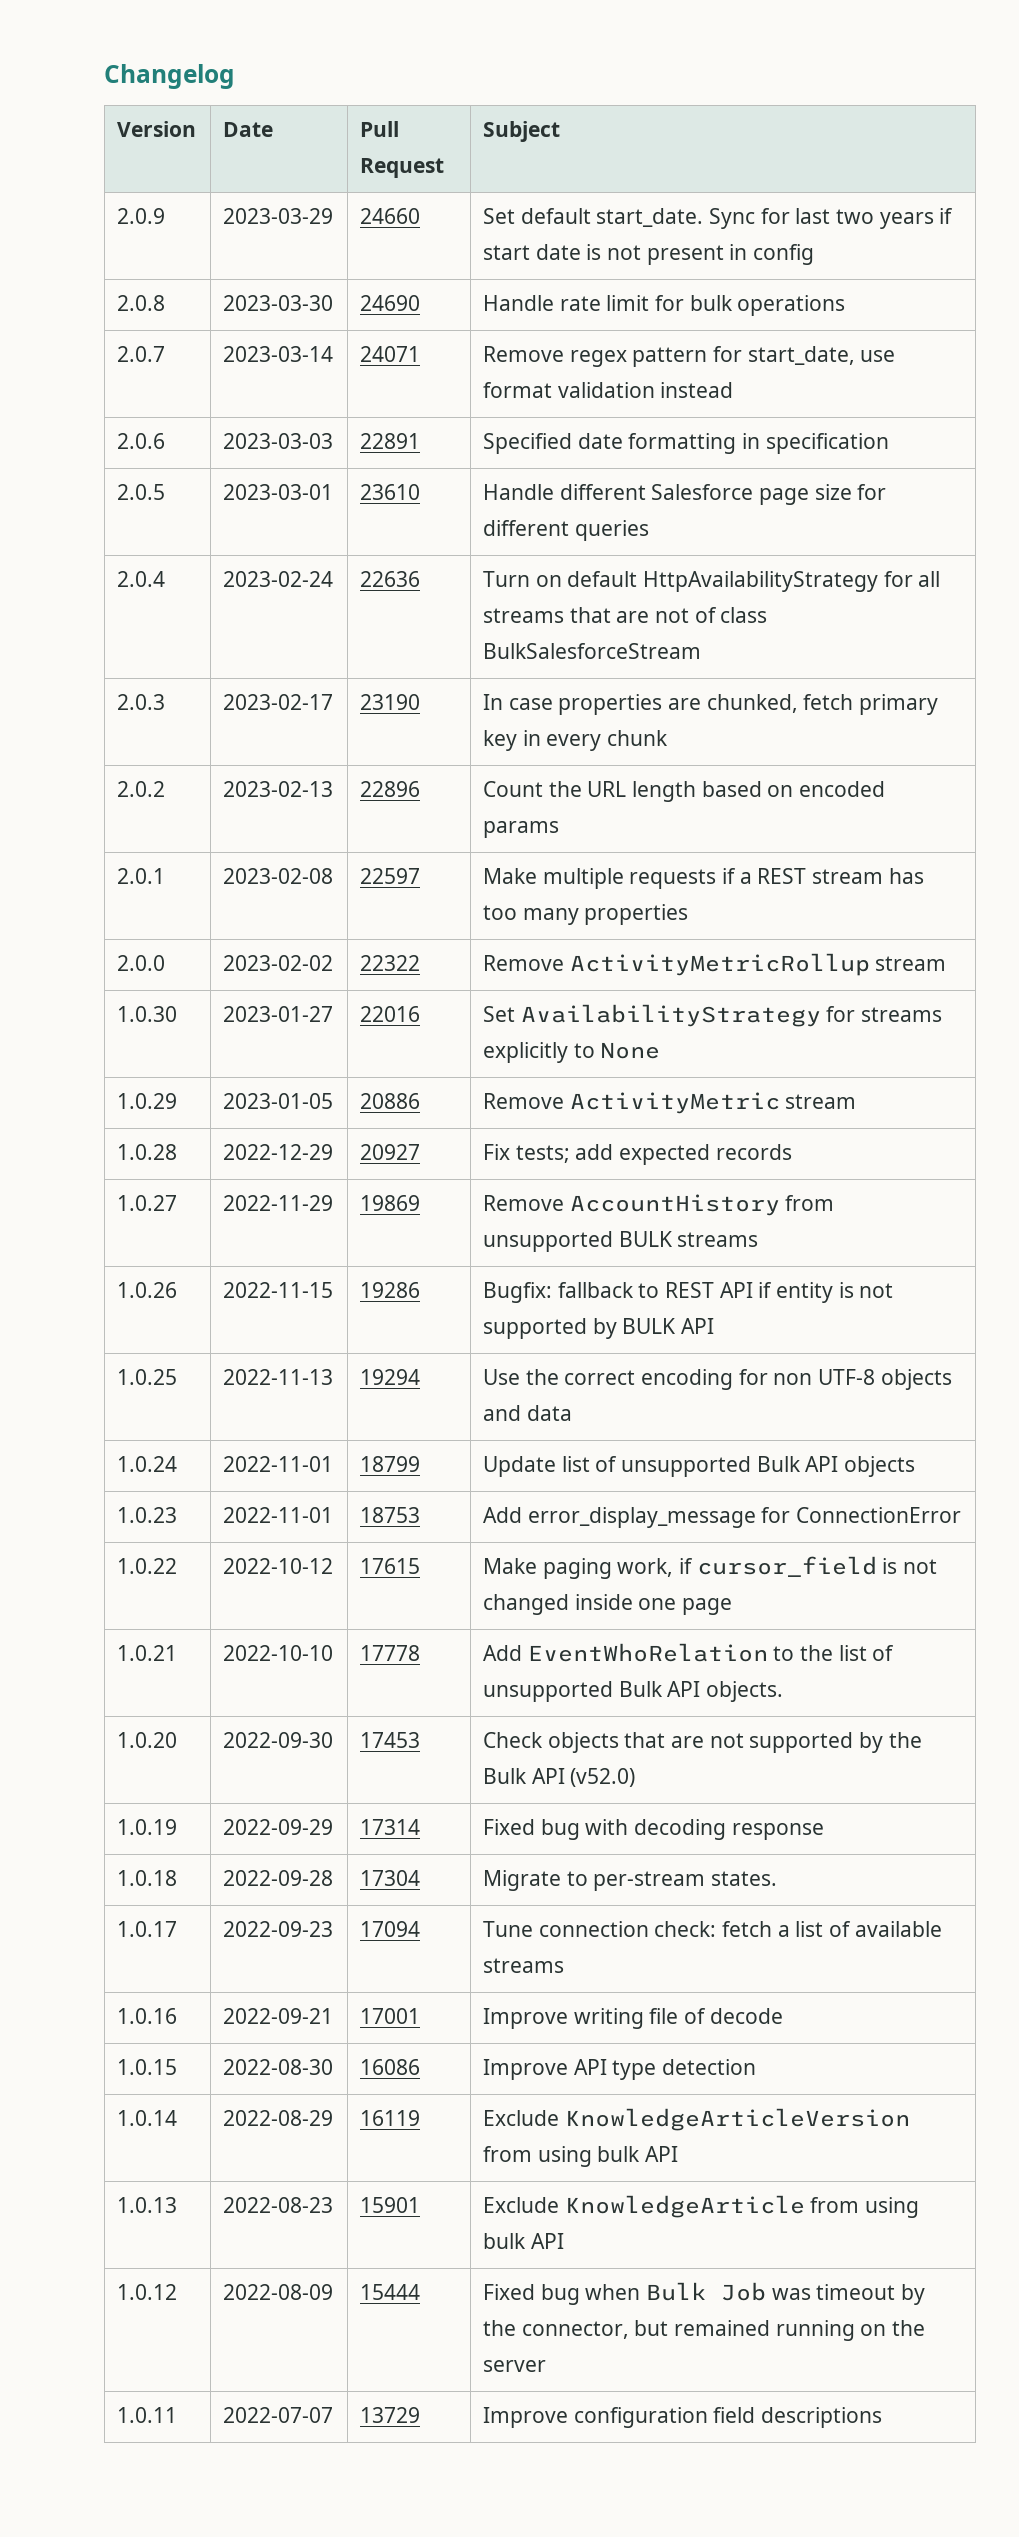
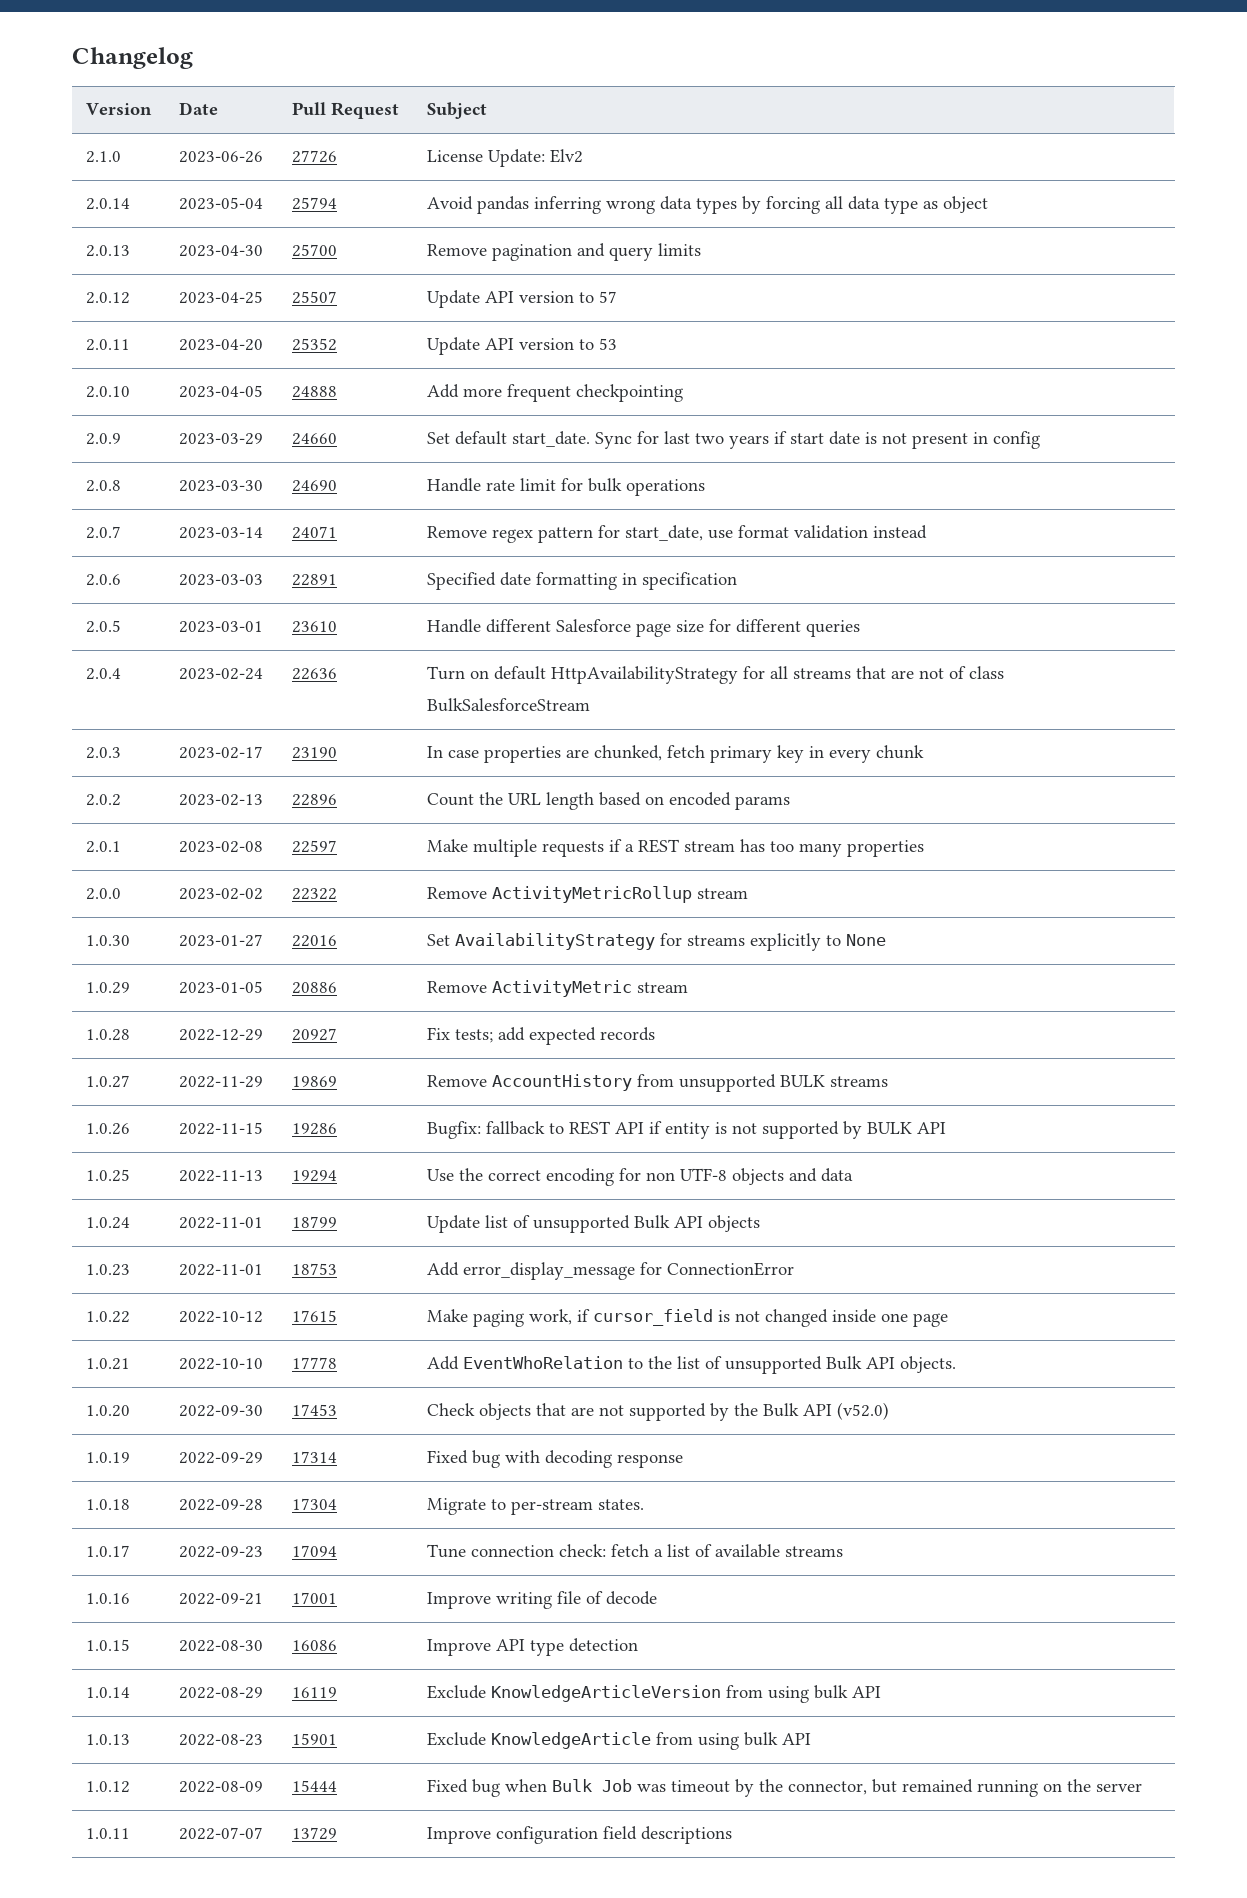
+ 2.1.0 | 2023-06-26 | 27726 | License Update: Elv2
+ 2.0.14 | 2023-05-04 | 25794 | Avoid pandas inferring wrong data types by forcing all data type as object
+ 2.0.13 | 2023-04-30 | 25700 | Remove pagination and query limits
+ 2.0.12 | 2023-04-25 | 25507 | Update API version to 57
+ 2.0.11 | 2023-04-20 | 25352 | Update API version to 53
+ 2.0.10 | 2023-04-05 | 24888 | Add more frequent checkpointing

